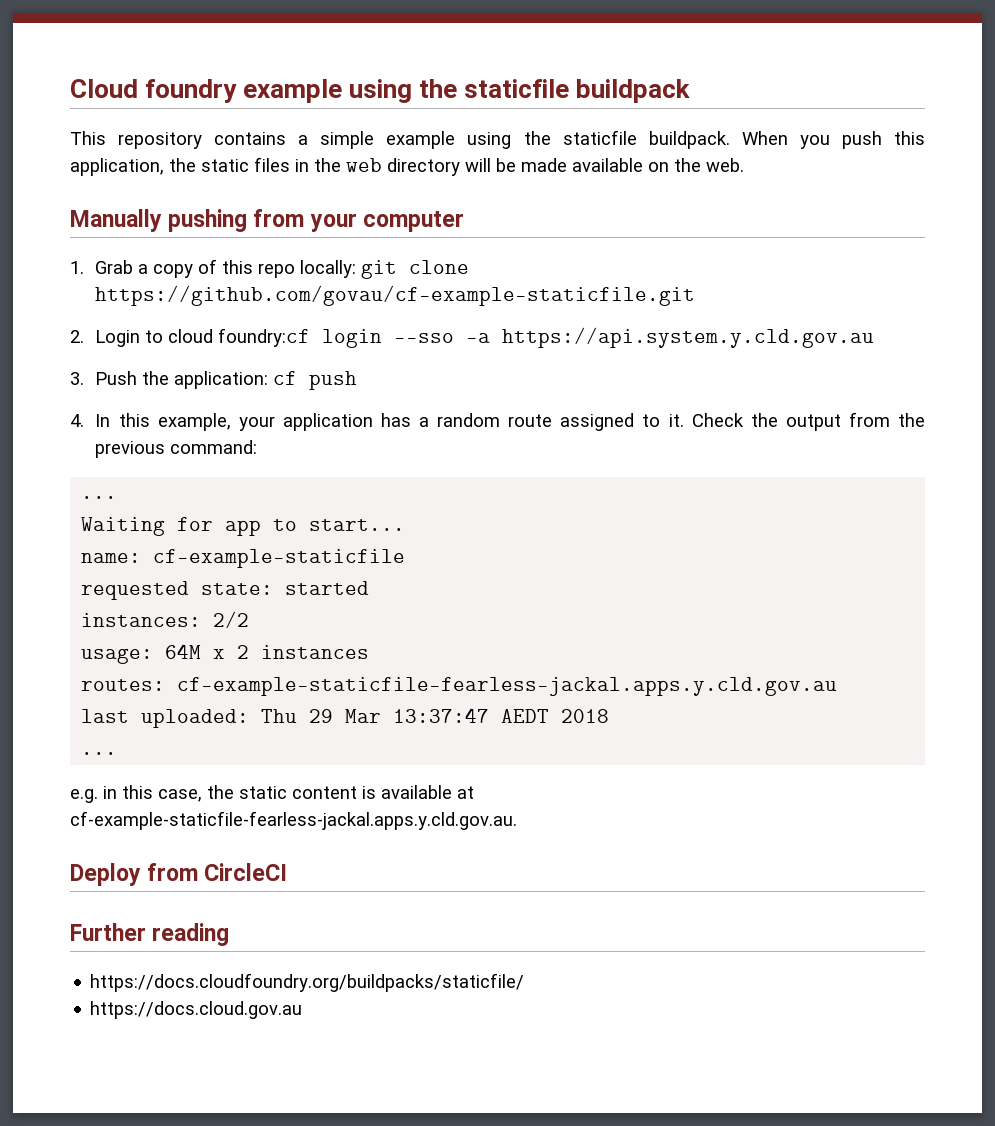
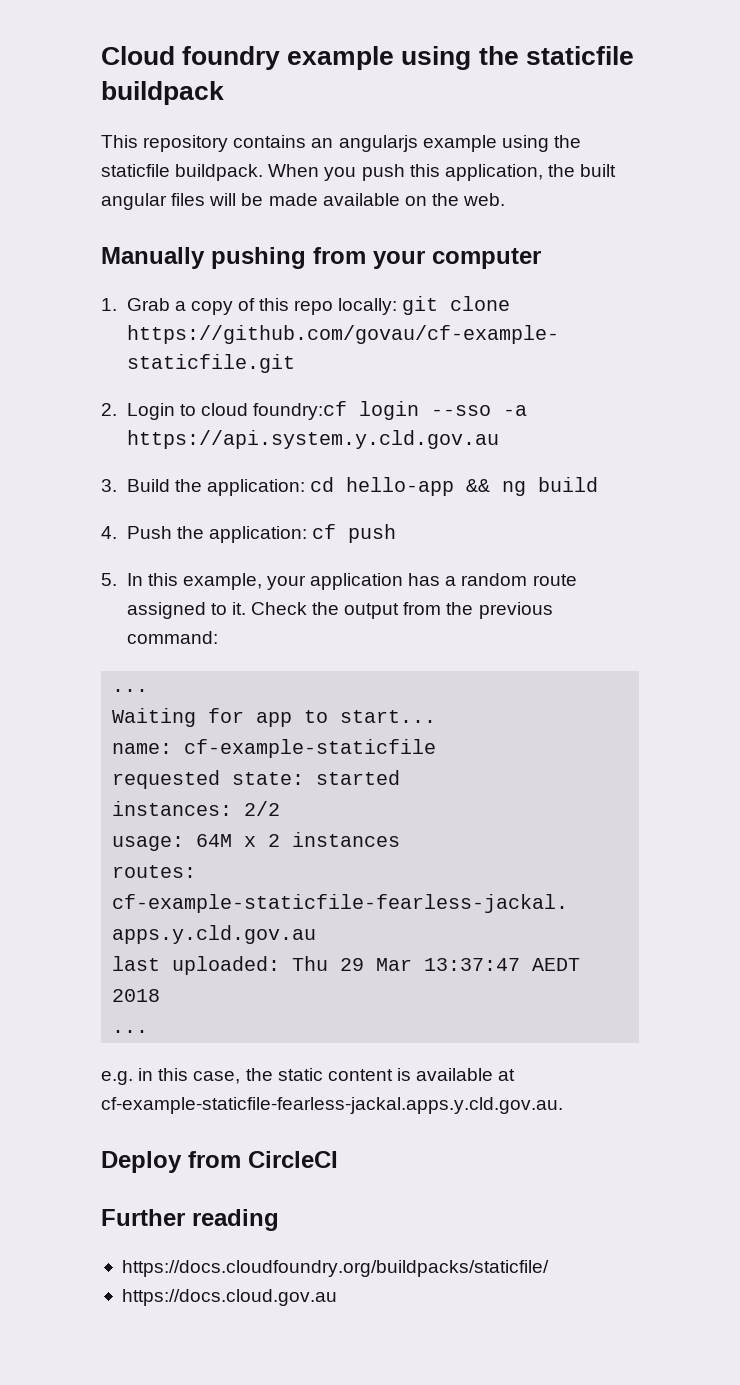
- This repository contains a simple example using the staticfile buildpack.
+ This repository contains an angularjs example using the staticfile buildpack.
- When you push this application, the static files in the web directory will be made available on the web.
+ When you push this application, the built angular files will be made available on the web.
- 3. Push the application: cf push
+ 3. Build the application: cd hello-app && ng build
+ 4. Push the application: cf push
- 4. In this example, your application has a random route assigned to it.
+ 5. In this example, your application has a random route assigned to it.

